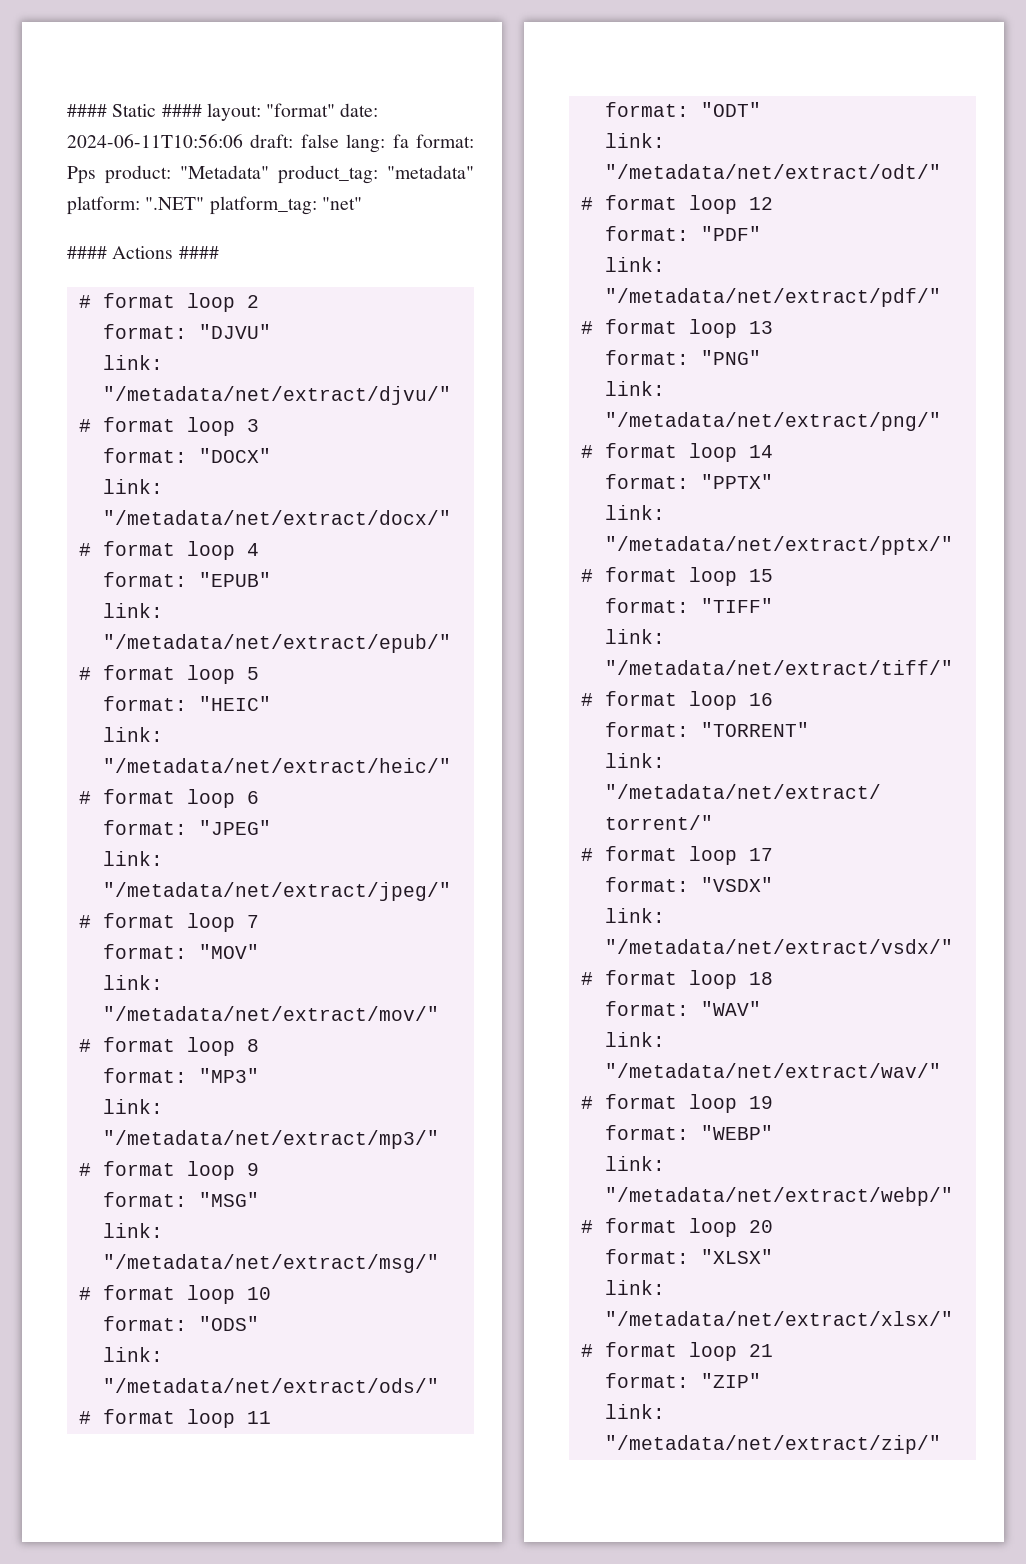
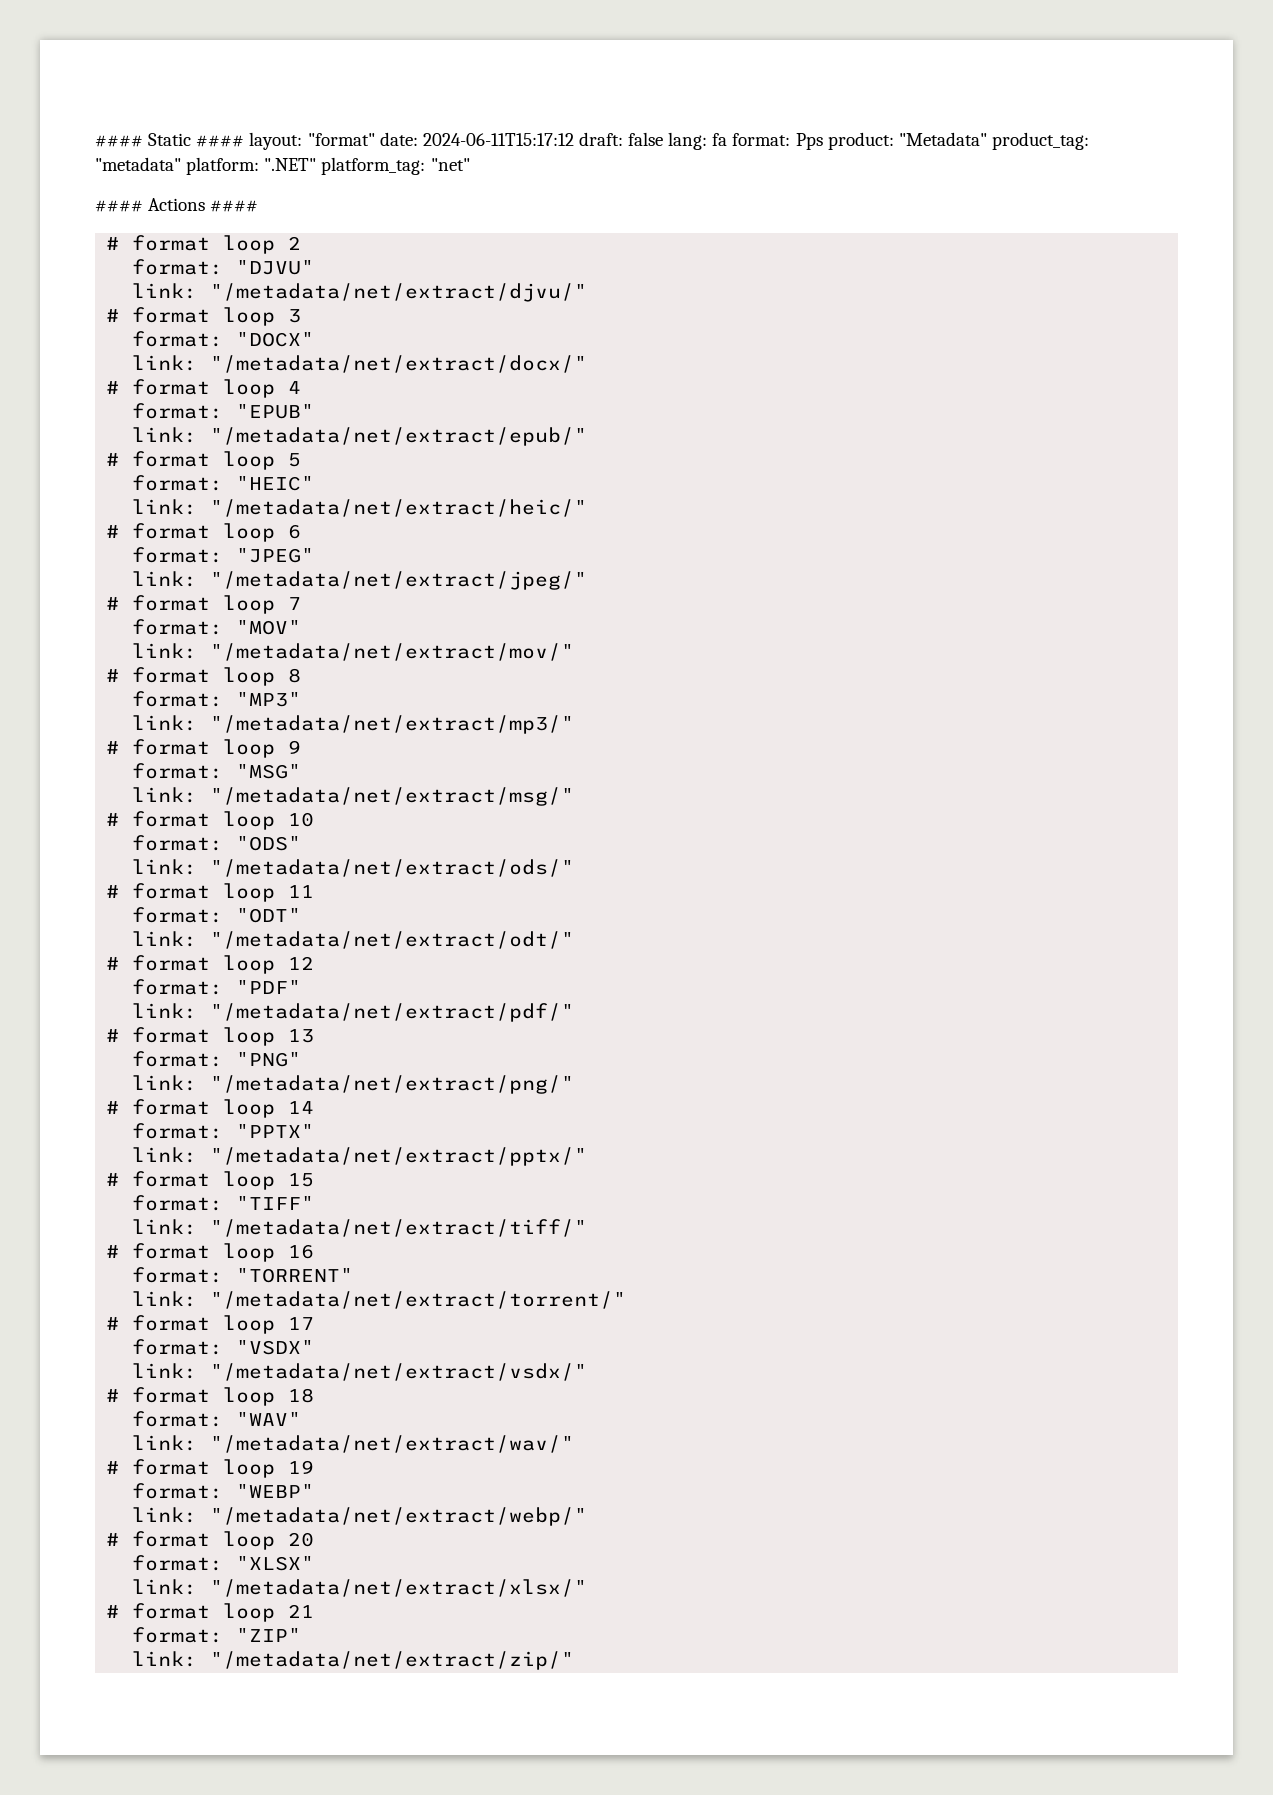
- #### Static #### layout: "format" date: 2024-06-11T10:56:06 draft: false lang: fa format: Pps product: "Metadata" product_tag: "metadata" platform: ".NET" platform_tag: "net"
+ #### Static #### layout: "format" date: 2024-06-11T15:17:12 draft: false lang: fa format: Pps product: "Metadata" product_tag: "metadata" platform: ".NET" platform_tag: "net"

